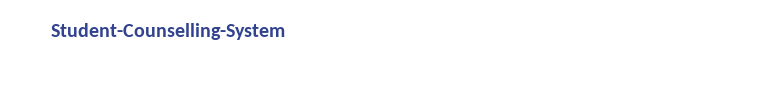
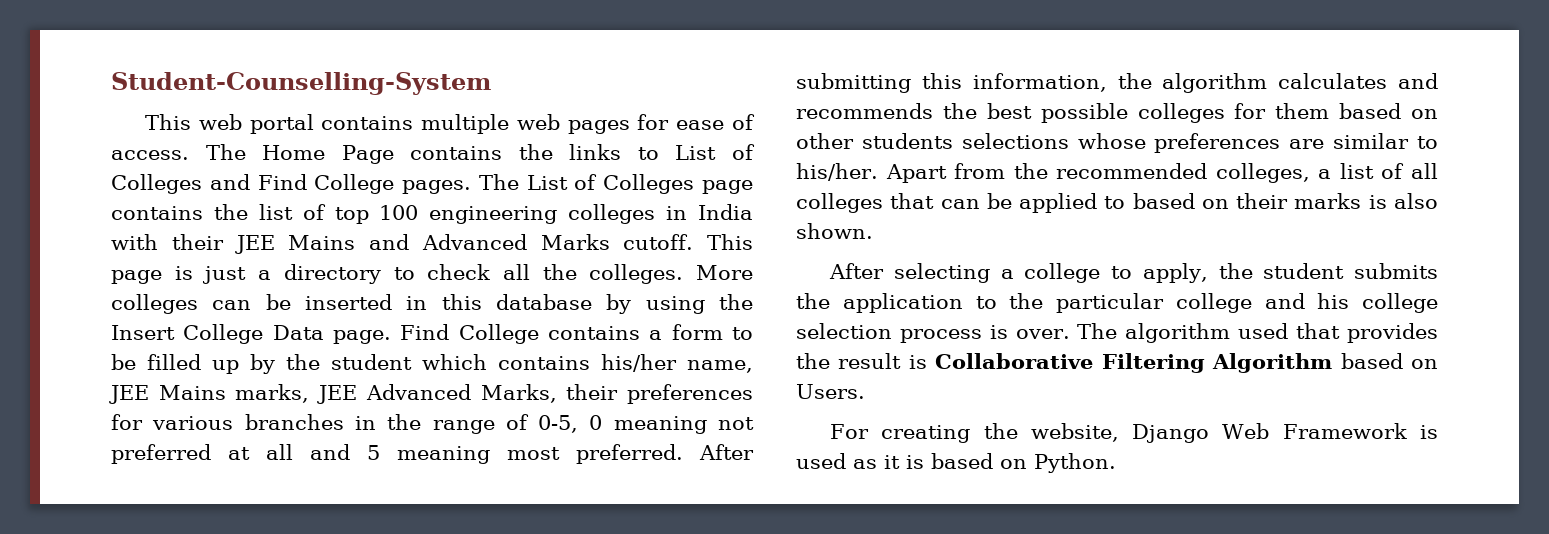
+ This web portal contains multiple web pages for ease of access. The Home Page contains the links to List of Colleges and Find College pages. The List of Colleges page contains the list of top 100 engineering colleges in India with their JEE Mains and Advanced Marks cutoff. This page is just a directory to check all the colleges. More colleges can be inserted in this database by using the Insert College Data page. Find College contains a form to be filled up by the student which contains his/her name, JEE Mains marks, JEE Advanced Marks, their preferences for various branches in the range of 0-5, 0 meaning not preferred at all and 5 meaning most preferred. After submitting this information, the algorithm calculates and recommends the best possible colleges for them based on other students selections whose preferences are similar to his/her. Apart from the recommended colleges, a list of all colleges that can be applied to based on their marks is also shown.
+ After selecting a college to apply, the student submits the application to the particular college and his college selection process is over. The algorithm used that provides the result is Collaborative Filtering Algorithm based on Users.
+ For creating the website, Django Web Framework is used as it is based on Python.

